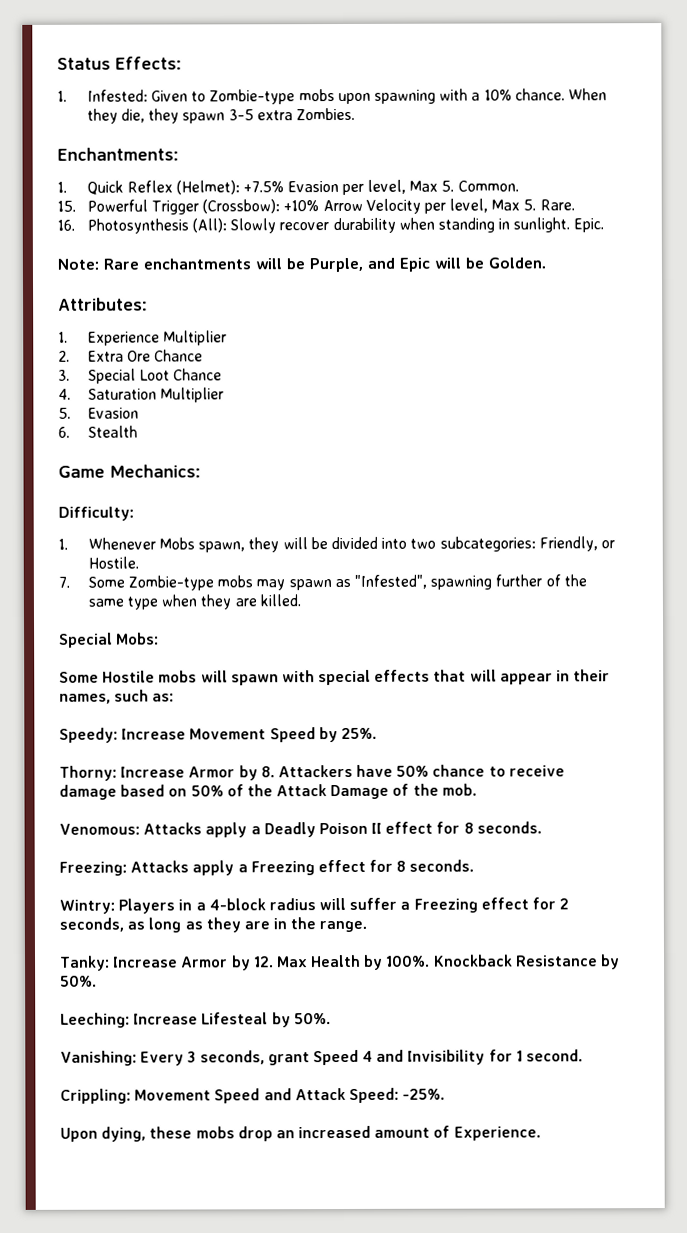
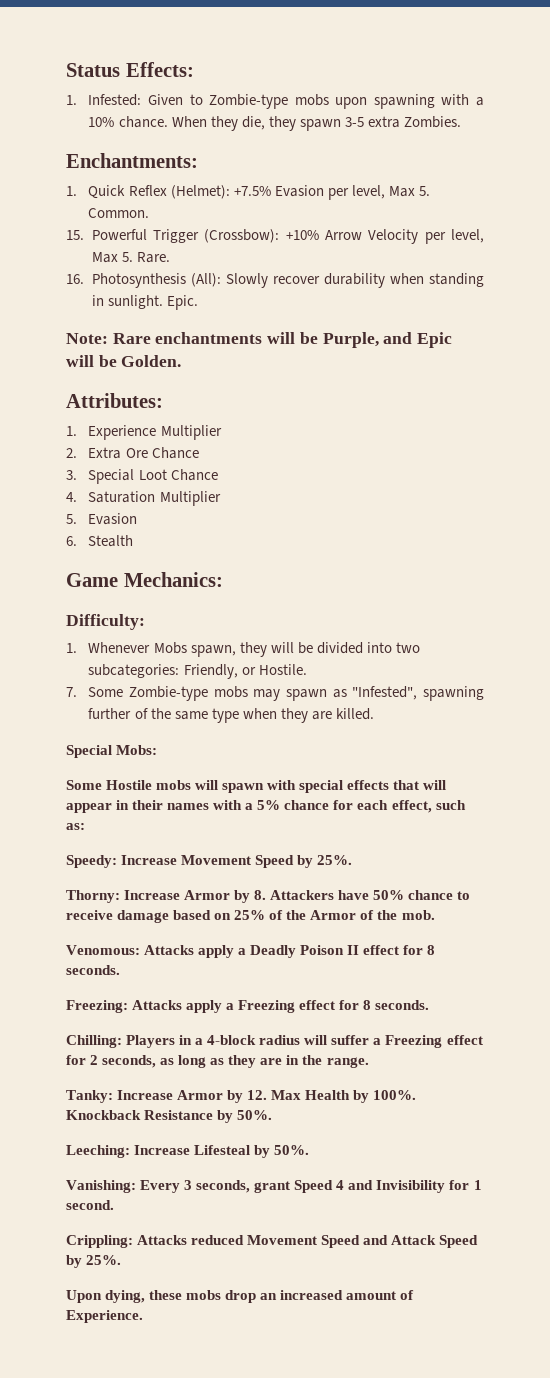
- Some Hostile mobs will spawn with special effects that will appear in their names, such as:
+ Some Hostile mobs will spawn with special effects that will appear in their names with a 5% chance for each effect, such as:
- Thorny: Increase Armor by 8. Attackers have 50% chance to receive damage based on 50% of the Attack Damage of the mob.
+ Thorny: Increase Armor by 8. Attackers have 50% chance to receive damage based on 25% of the Armor of the mob.
- Wintry: Players in a 4-block radius will suffer a Freezing effect for 2 seconds, as long as they are in the range.
+ Chilling: Players in a 4-block radius will suffer a Freezing effect for 2 seconds, as long as they are in the range.
- Crippling: Movement Speed and Attack Speed: -25%.
+ Crippling: Attacks reduced Movement Speed and Attack Speed by 25%.

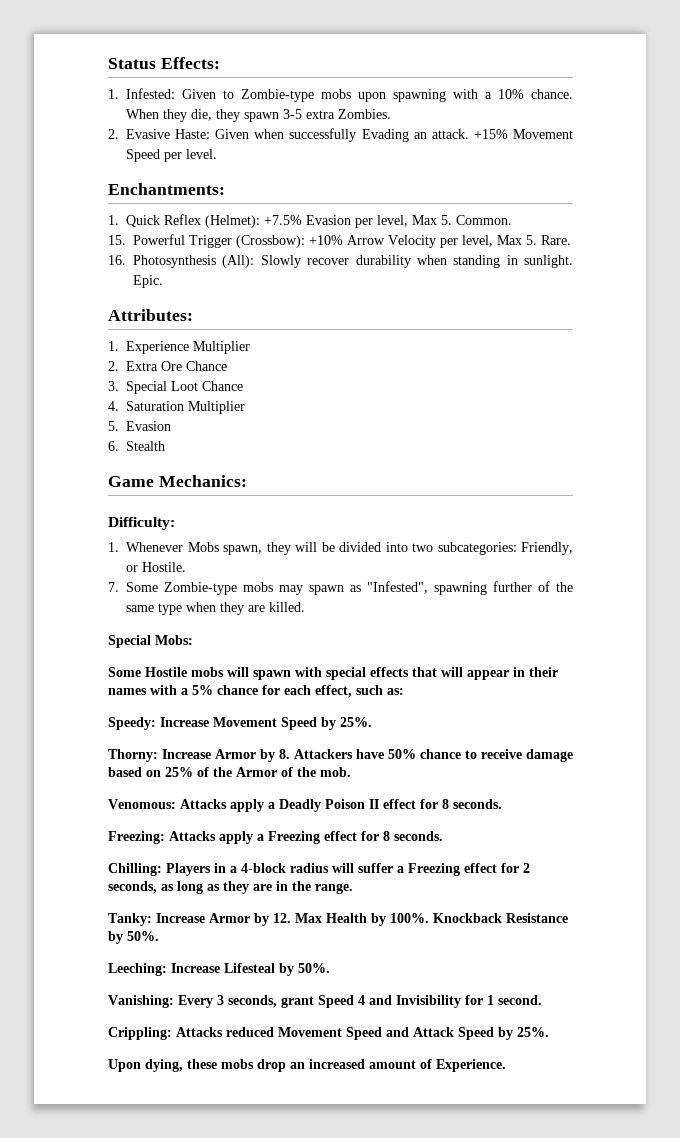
+ 2. Evasive Haste: Given when successfully Evading an attack. +15% Movement Speed per level.
- Note: Rare enchantments will be Purple, and Epic will be Golden.

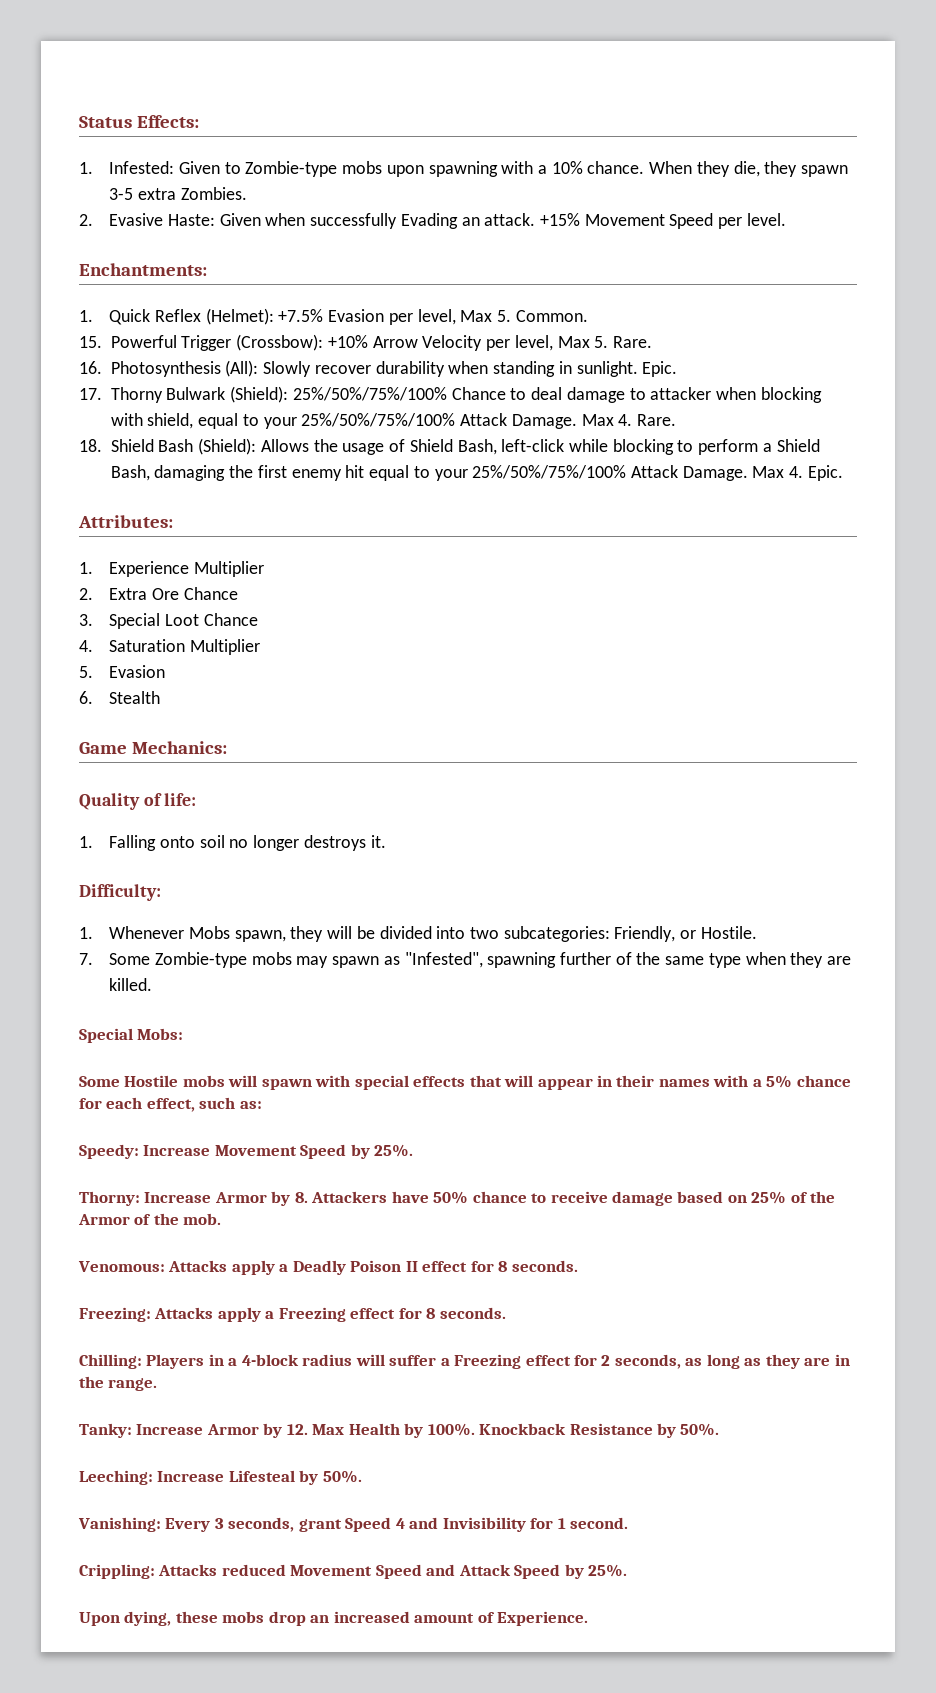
+ 17. Thorny Bulwark (Shield): 25%/50%/75%/100% Chance to deal damage to attacker when blocking with shield, equal to your 25%/50%/75%/100% Attack Damage. Max 4. Rare.
+ 18. Shield Bash (Shield): Allows the usage of Shield Bash, left-click while blocking to perform a Shield Bash, damaging the first enemy hit equal to your 25%/50%/75%/100% Attack Damage. Max 4. Epic.
+ Quality of life:
+ 1. Falling onto soil no longer destroys it.

